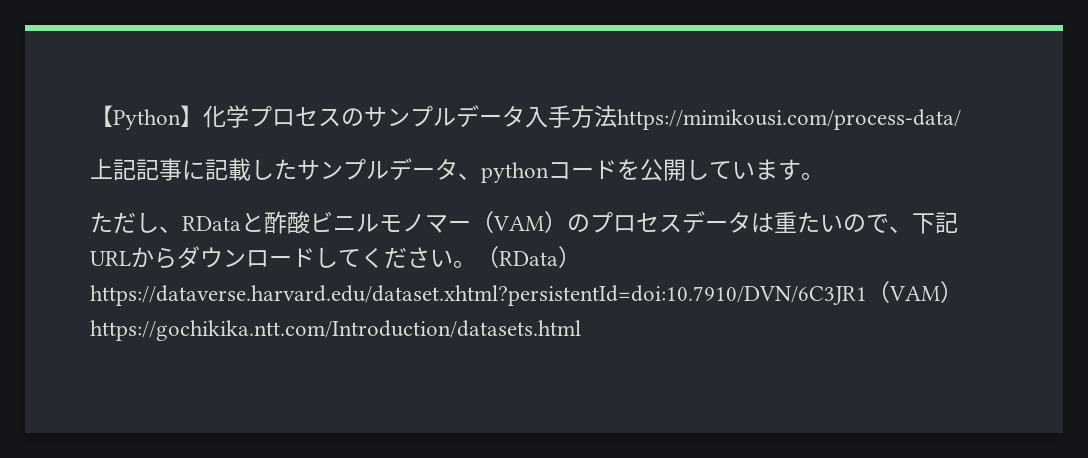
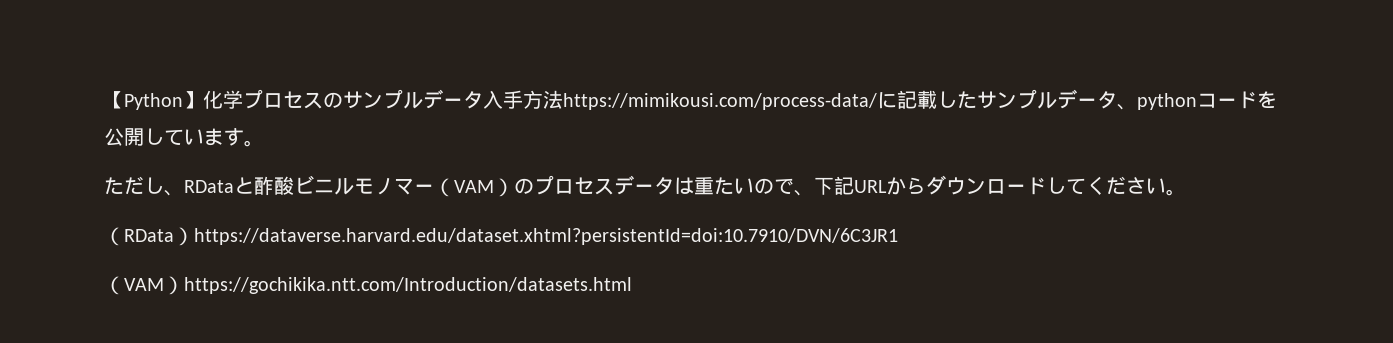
- 【Python】化学プロセスのサンプルデータ入手方法https://mimikousi.com/process-data/
- 上記記事に記載したサンプルデータ、pythonコードを公開しています。
+ 【Python】化学プロセスのサンプルデータ入手方法https://mimikousi.com/process-data/に記載したサンプルデータ、pythonコードを公開しています。
- ただし、RDataと酢酸ビニルモノマー（VAM）のプロセスデータは重たいので、下記URLからダウンロードしてください。（RData）https://dataverse.harvard.edu/dataset.xhtml?persistentId=doi:10.7910/DVN/6C3JR1（VAM）https://gochikika.ntt.com/Introduction/datasets.html
+ ただし、RDataと酢酸ビニルモノマー（VAM）のプロセスデータは重たいので、下記URLからダウンロードしてください。
+ （RData）https://dataverse.harvard.edu/dataset.xhtml?persistentId=doi:10.7910/DVN/6C3JR1
+ （VAM）https://gochikika.ntt.com/Introduction/datasets.html

